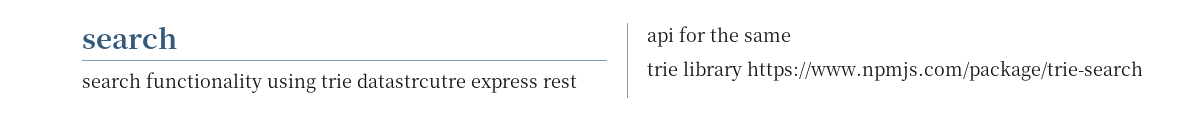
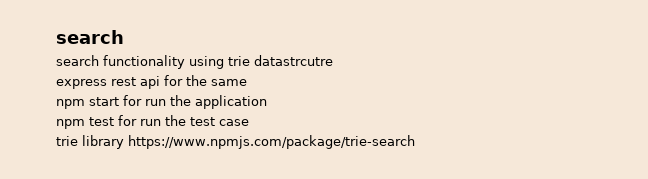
- search functionality using trie datastrcutre express rest api for the same
+ search functionality using trie datastrcutre
+ express rest api for the same
+ npm start for run the application
+ npm test for run the test case

